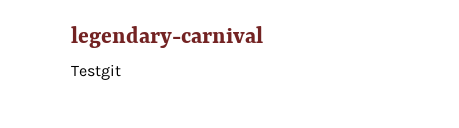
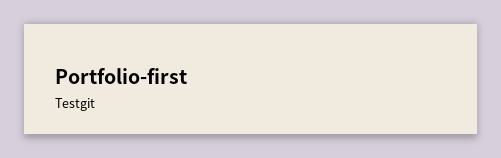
- legendary-carnival
+ Portfolio-first

